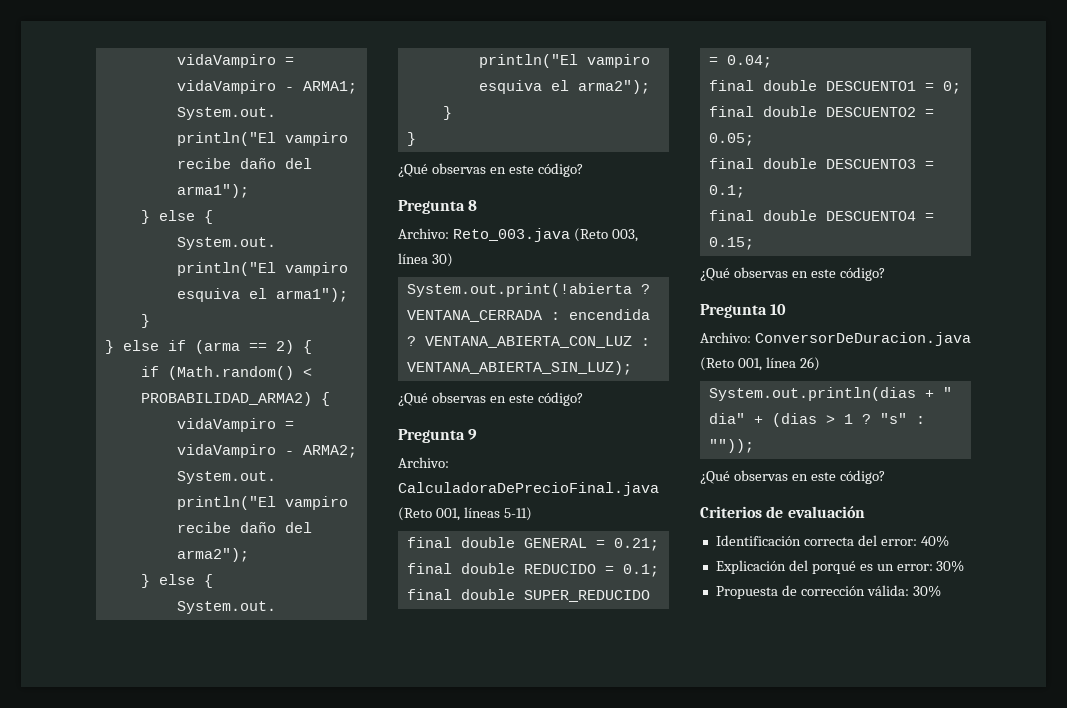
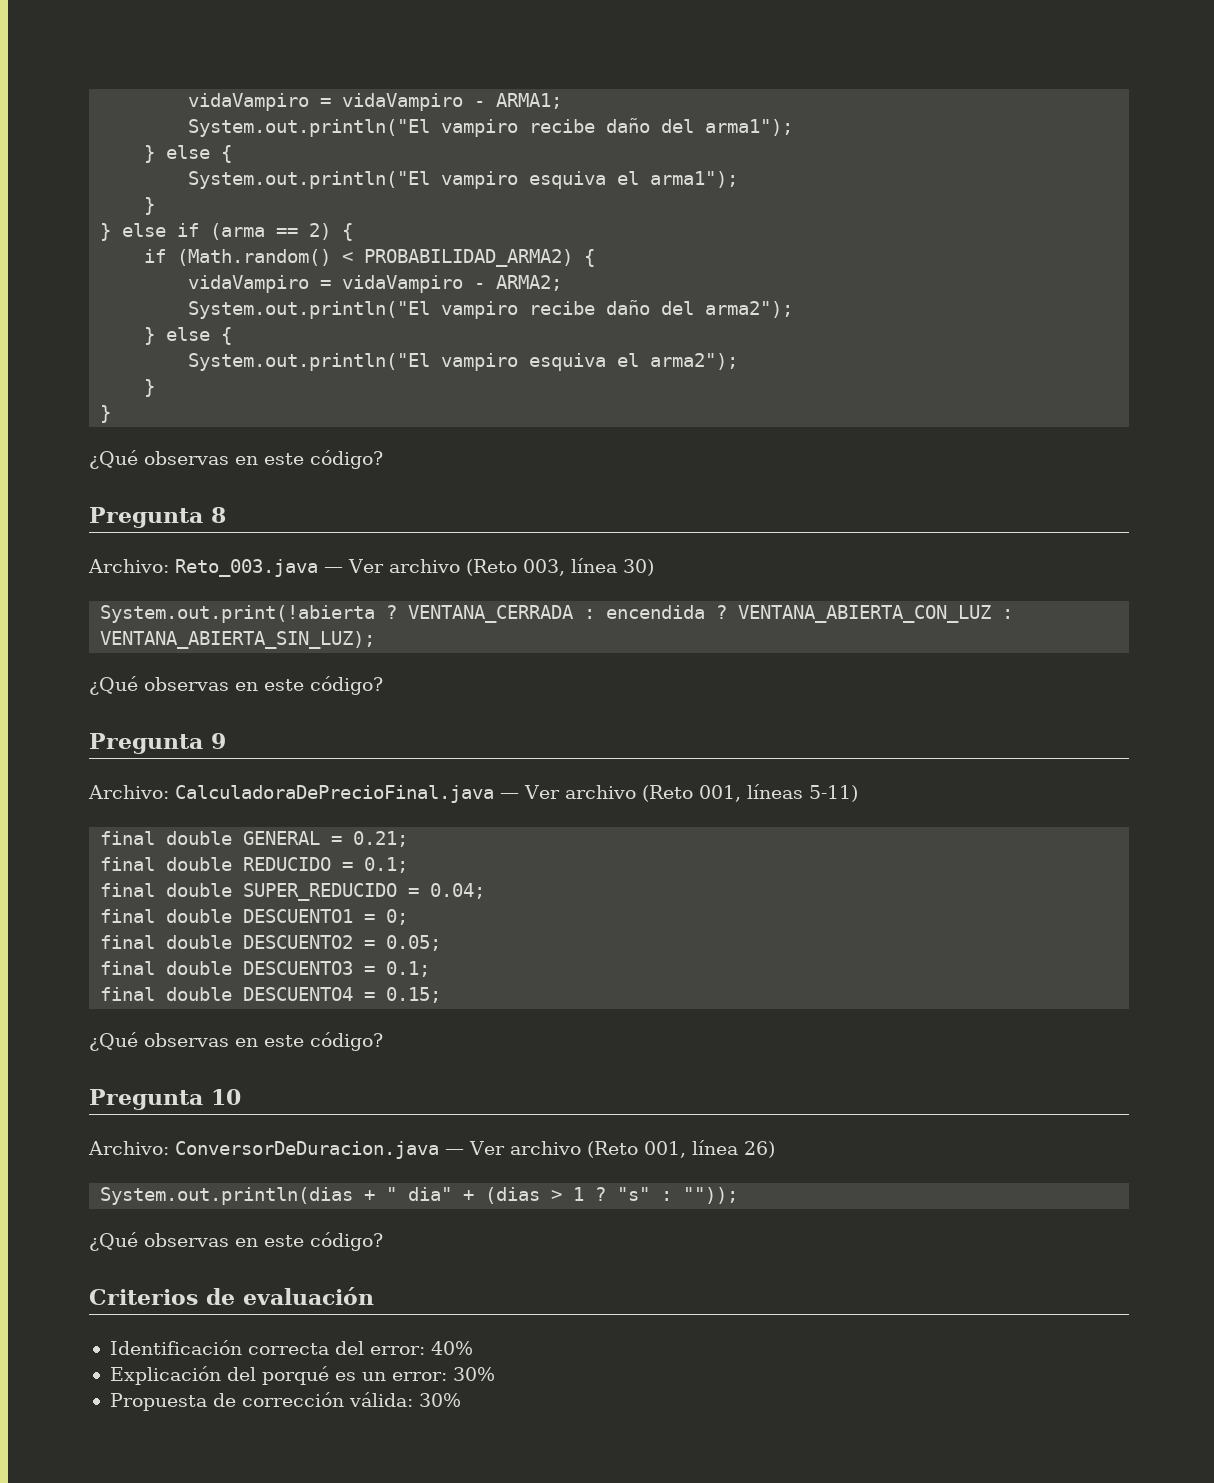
- Archivo: Reto_003.java (Reto 003, línea 30)
+ Archivo: Reto_003.java — Ver archivo (Reto 003, línea 30)
- Archivo: CalculadoraDePrecioFinal.java (Reto 001, líneas 5-11)
+ Archivo: CalculadoraDePrecioFinal.java — Ver archivo (Reto 001, líneas 5-11)
- Archivo: ConversorDeDuracion.java (Reto 001, línea 26)
+ Archivo: ConversorDeDuracion.java — Ver archivo (Reto 001, línea 26)

